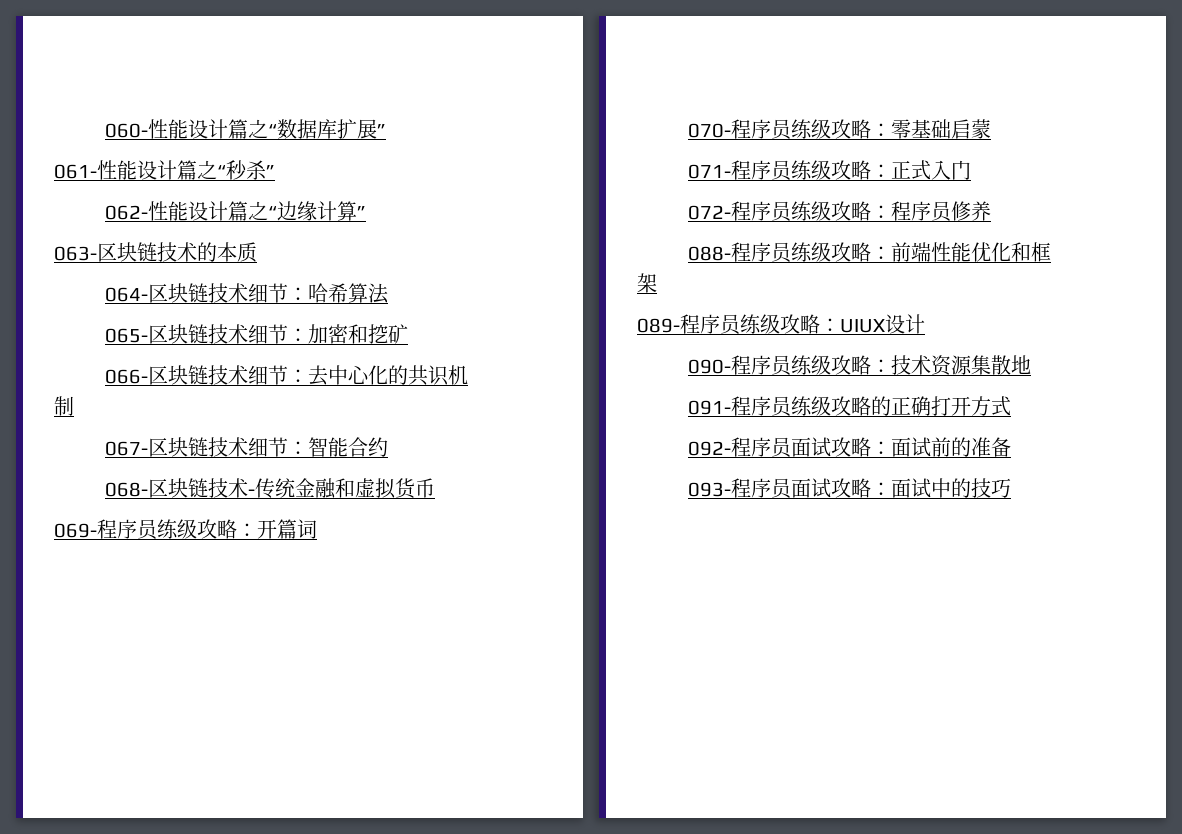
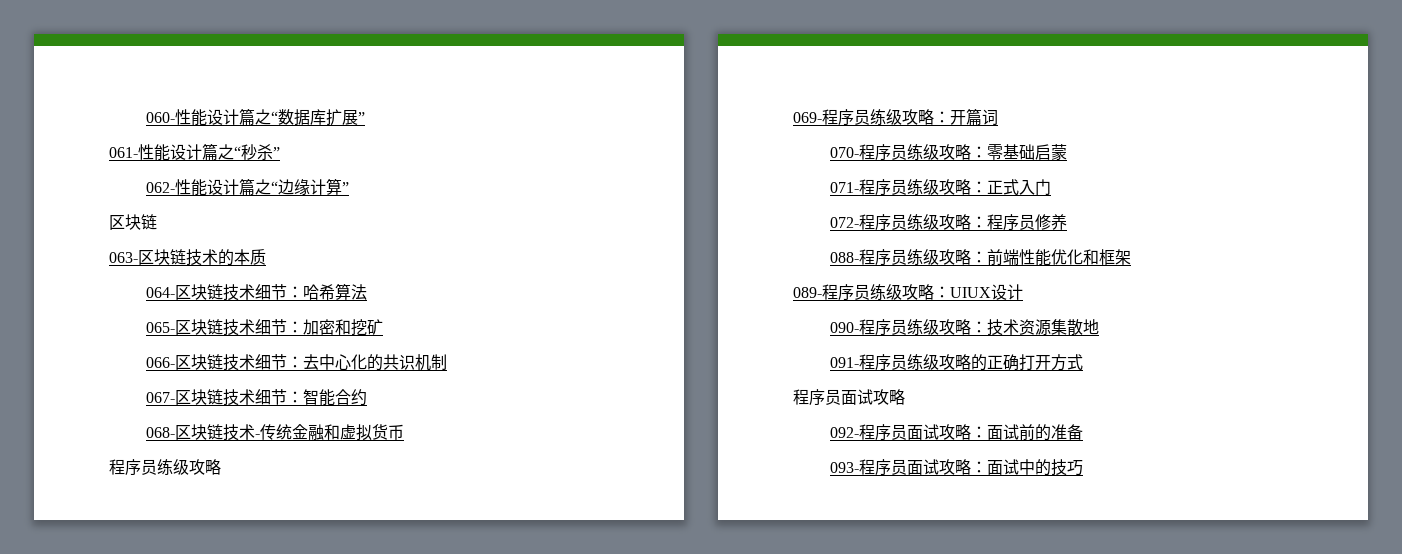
  062-性能设计篇之“边缘计算”
+ 区块链
  068-区块链技术-传统金融和虚拟货币
+ 程序员练级攻略
  091-程序员练级攻略的正确打开方式
+ 程序员面试攻略

